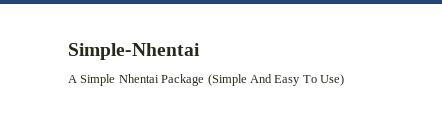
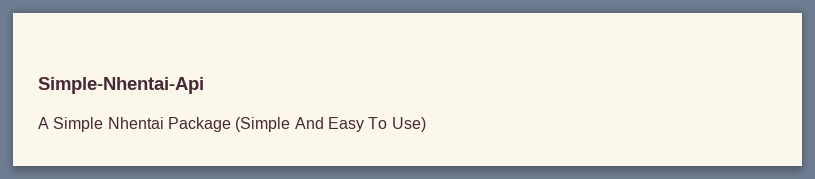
- Simple-Nhentai
+ Simple-Nhentai-Api

